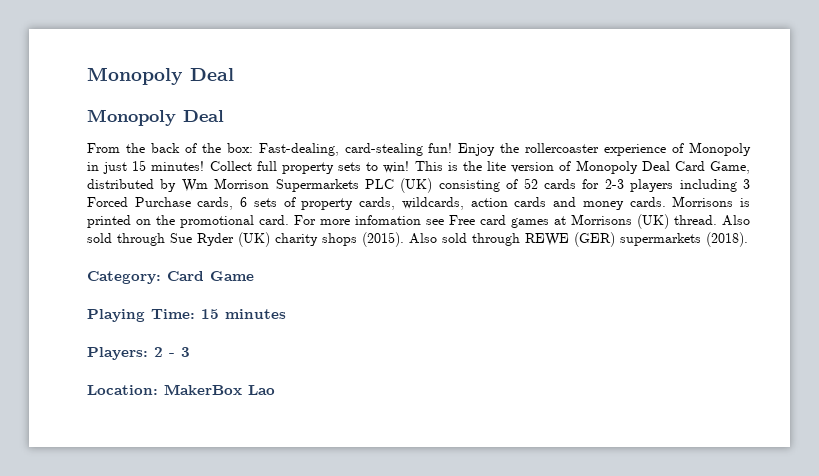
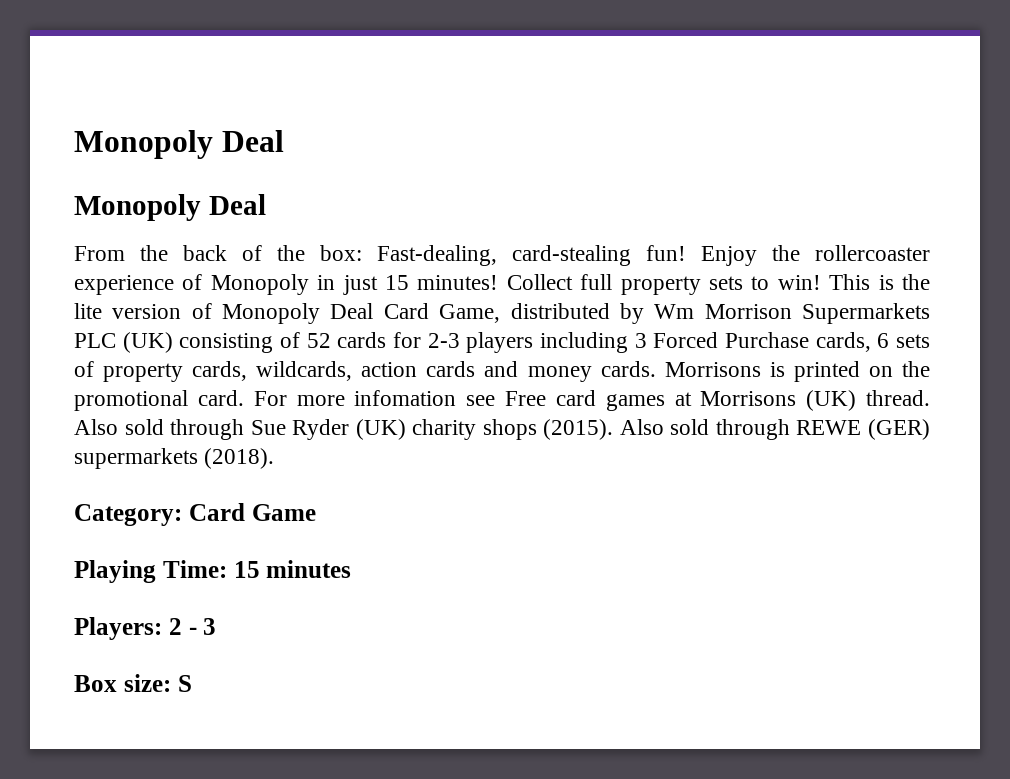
- Location: MakerBox Lao
+ Box size: S

